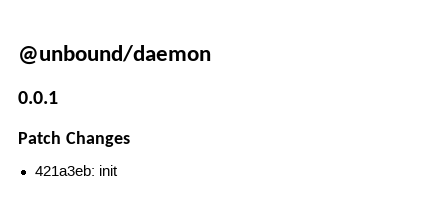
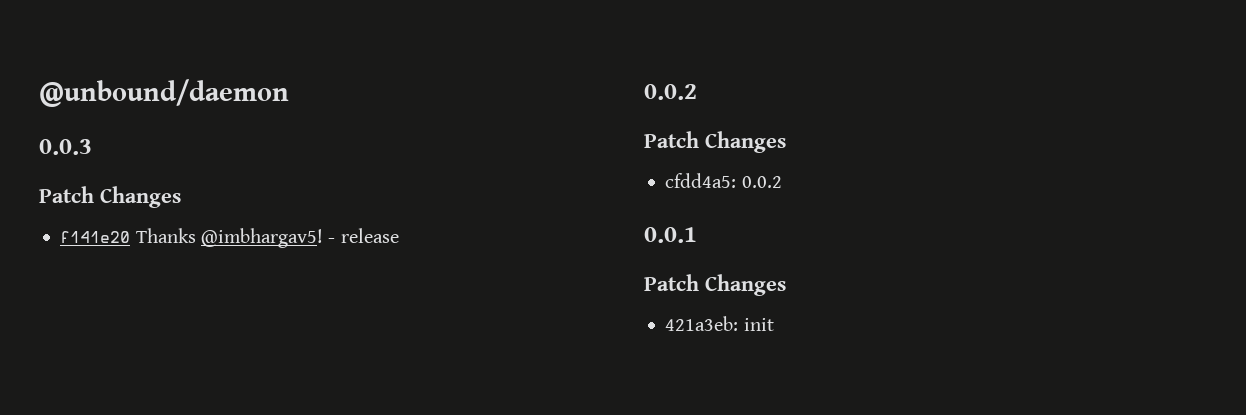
+ 0.0.3
+ Patch Changes
+ f141e20 Thanks @imbhargav5! - release
+ 0.0.2
+ Patch Changes
+ cfdd4a5: 0.0.2

